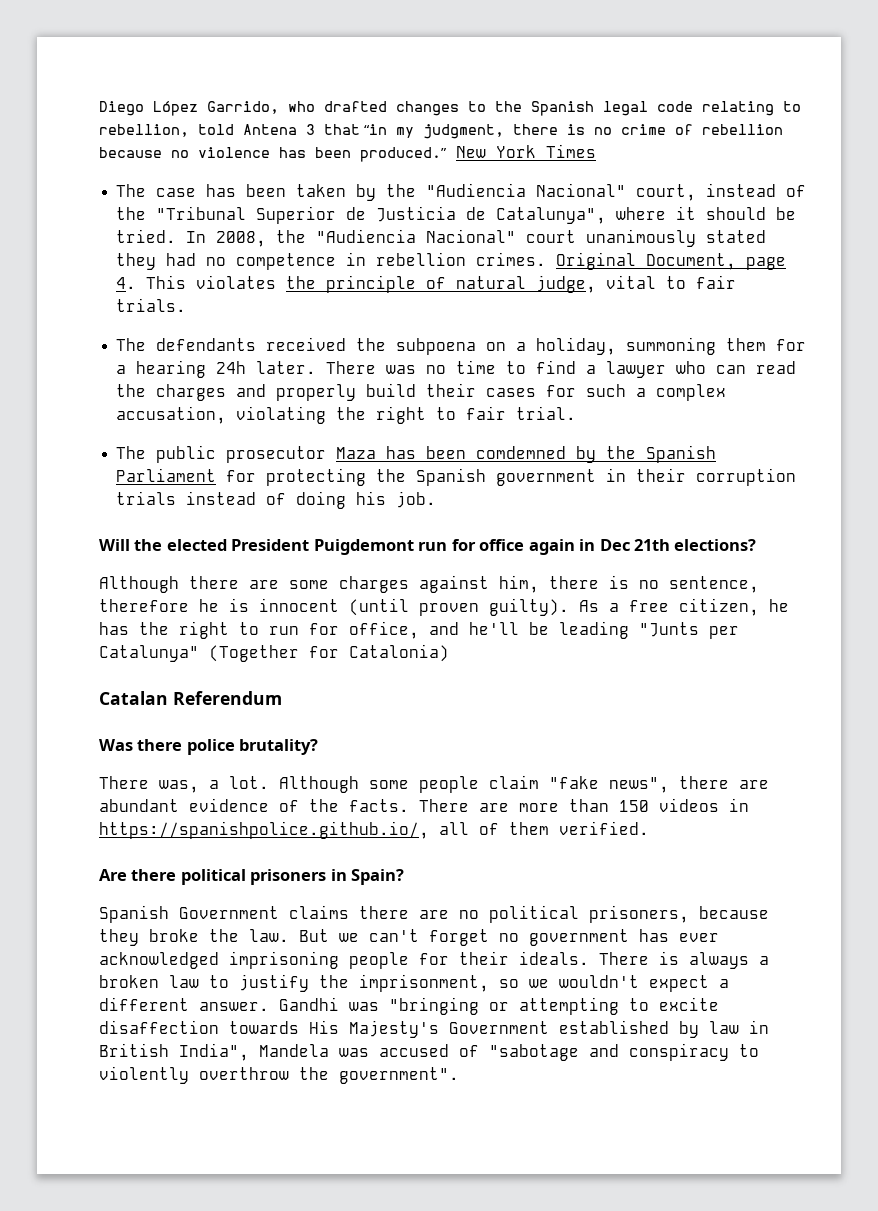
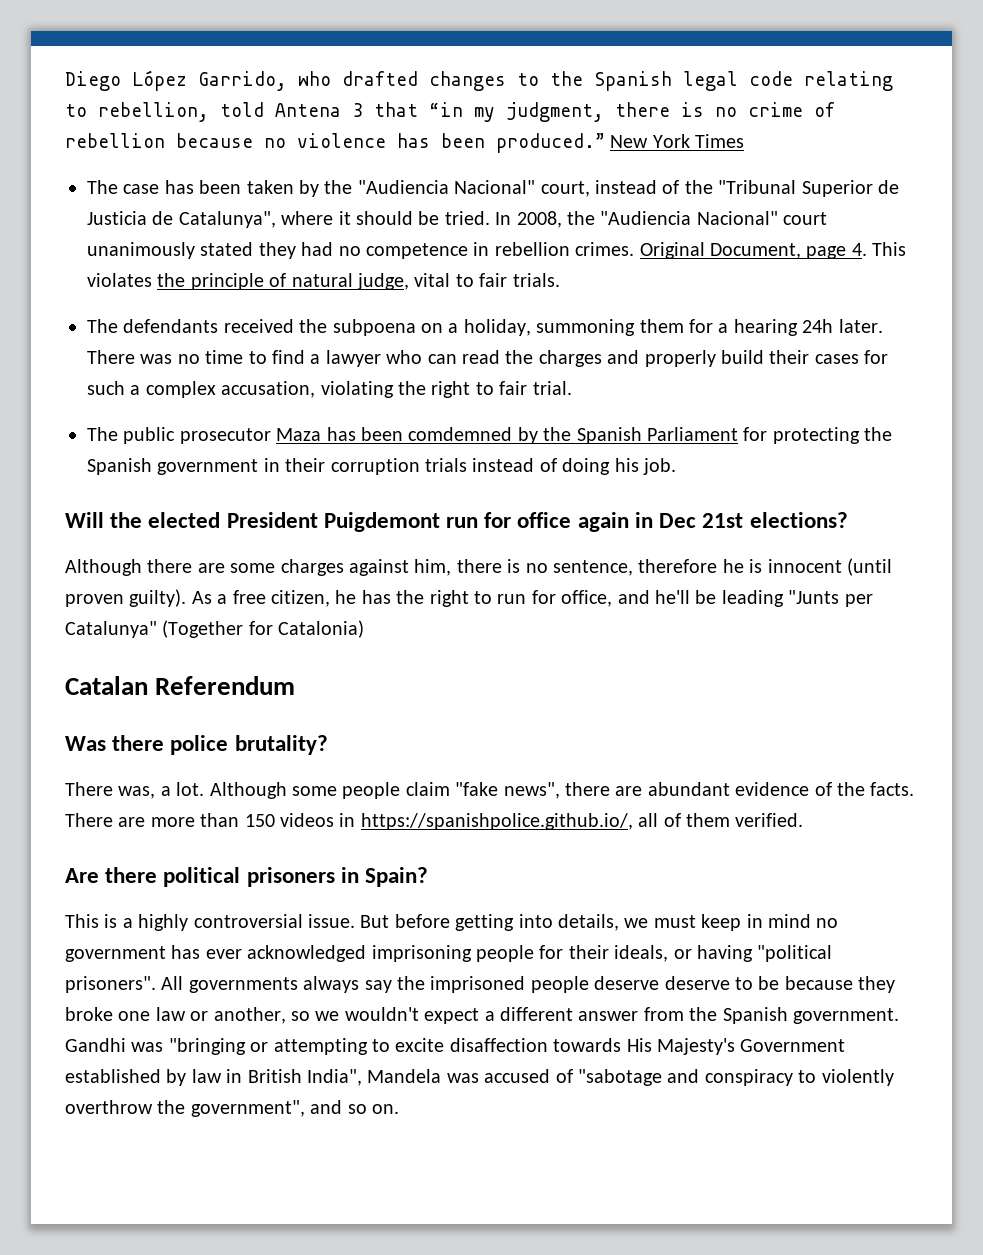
- Will the elected President Puigdemont run for office again in Dec 21th elections?
+ Will the elected President Puigdemont run for office again in Dec 21st elections?
- Spanish Government claims there are no political prisoners, because they broke the law. But we can't forget no government has ever acknowledged imprisoning people for their ideals. There is always a broken law to justify the imprisonment, so we wouldn't expect a different answer.
+ This is a highly controversial issue. But before getting into details, we must keep in mind no government has ever acknowledged imprisoning people for their ideals, or having "political prisoners". All governments always say the imprisoned people deserve deserve to be because they broke one law or another, so we wouldn't expect a different answer from the Spanish government.
- Gandhi was "bringing or attempting to excite disaffection towards His Majesty's Government established by law in British India", Mandela was accused of "sabotage and conspiracy to violently overthrow the government".
+ Gandhi was "bringing or attempting to excite disaffection towards His Majesty's Government established by law in British India", Mandela was accused of "sabotage and conspiracy to violently overthrow the government", and so on.

